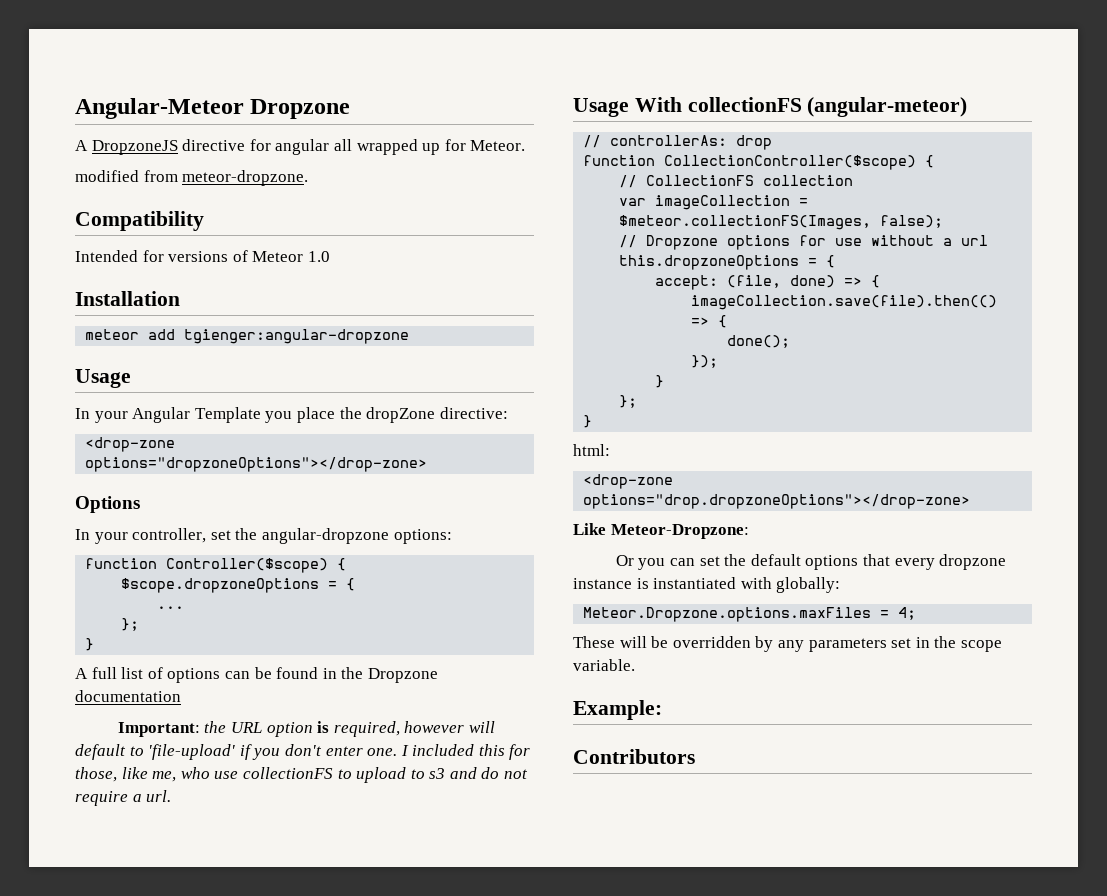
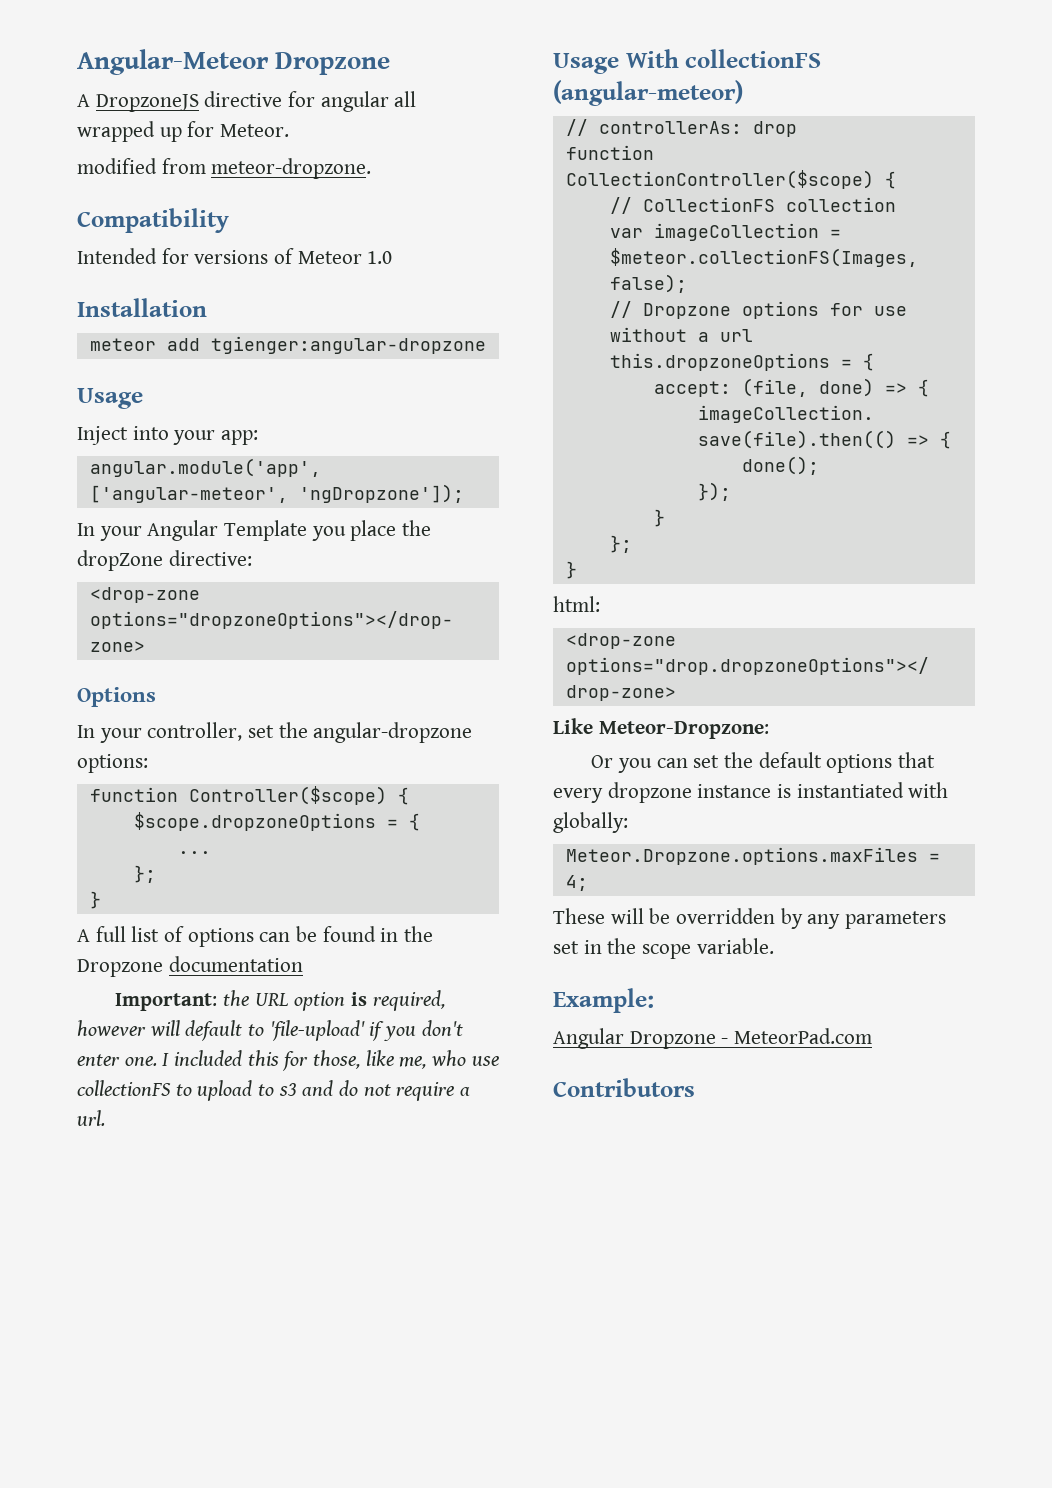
+ Inject into your app:
+ angular.module('app', ['angular-meteor', 'ngDropzone']);
+ Angular Dropzone - MeteorPad.com

